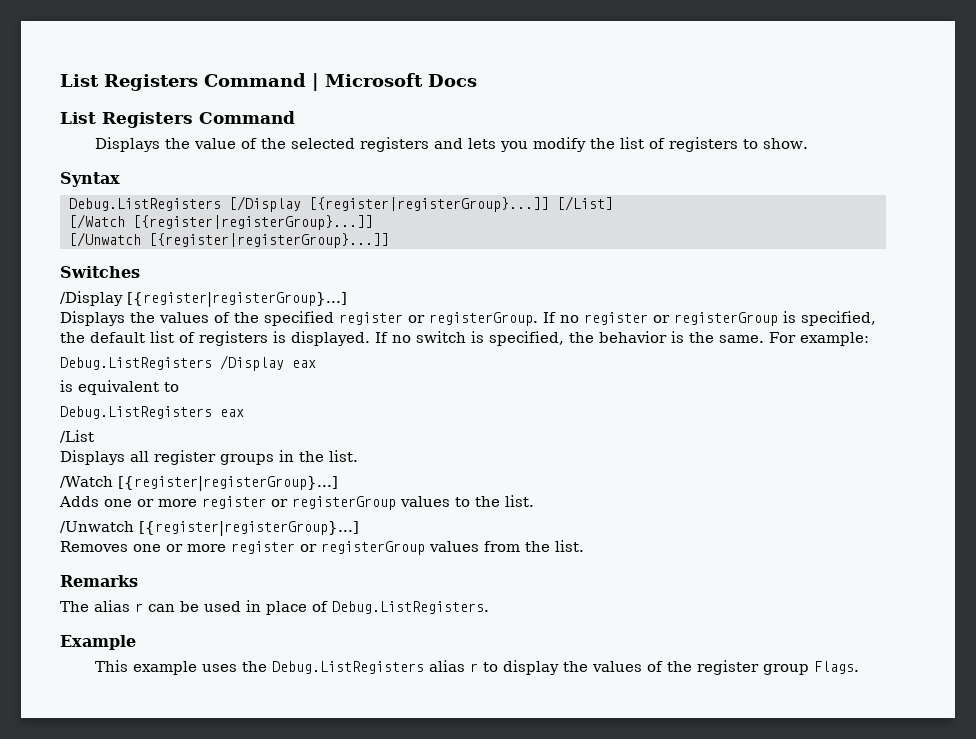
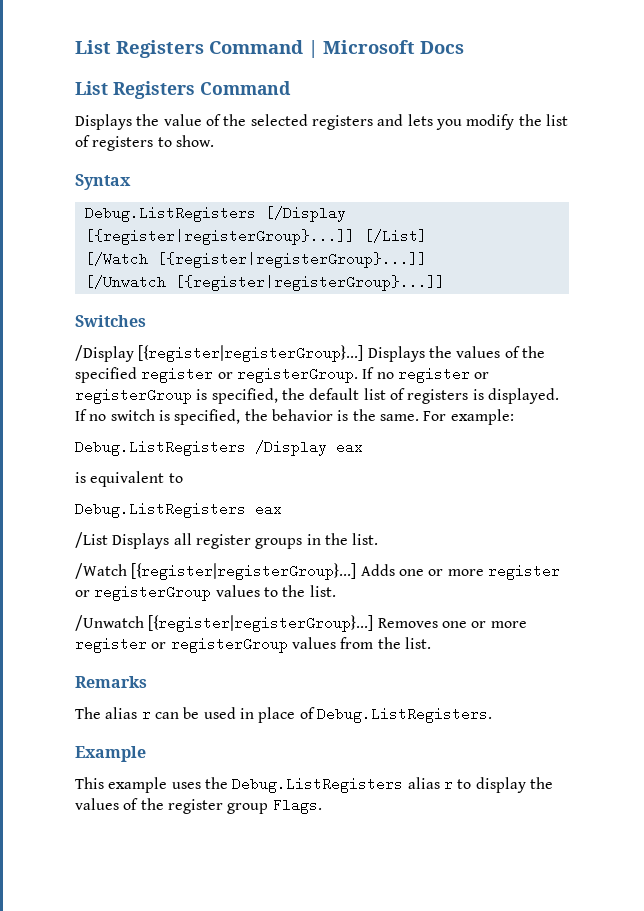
- /Display [{register|registerGroup}...]
- Displays the values of the specified register or registerGroup.
+ /Display [{register|registerGroup}...] Displays the values of the specified register or registerGroup.
- /List
- Displays all register groups in the list.
+ /List Displays all register groups in the list.
- /Watch [{register|registerGroup}...]
- Adds one or more register or registerGroup values to the list.
+ /Watch [{register|registerGroup}...] Adds one or more register or registerGroup values to the list.
- /Unwatch [{register|registerGroup}...]
- Removes one or more register or registerGroup values from the list.
+ /Unwatch [{register|registerGroup}...] Removes one or more register or registerGroup values from the list.

